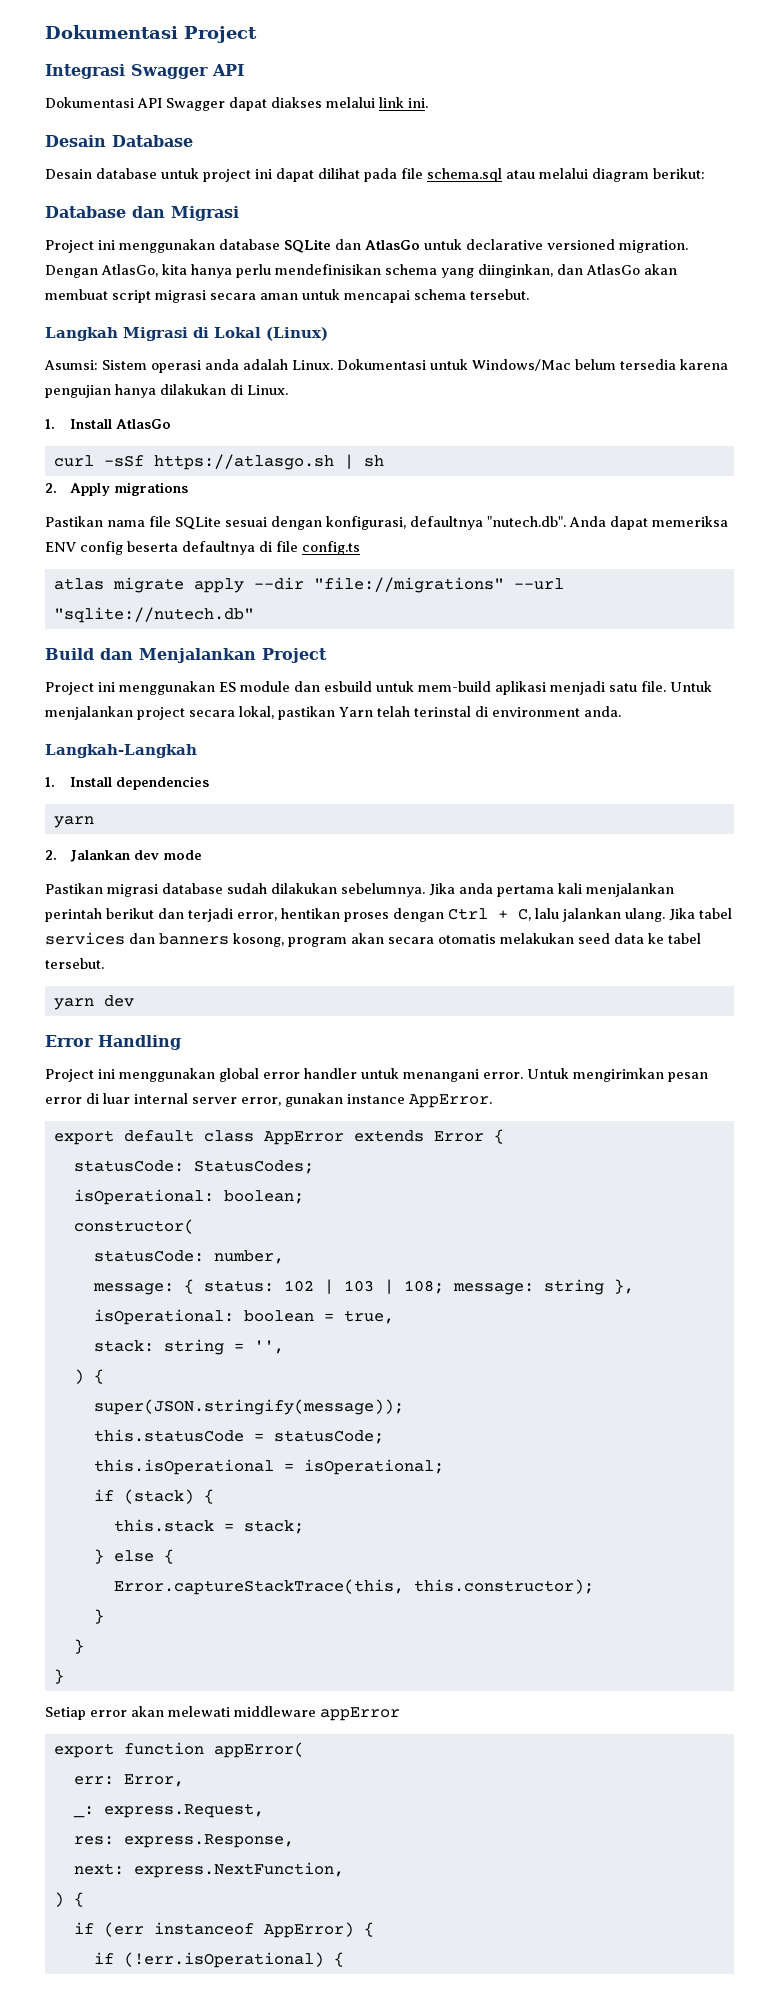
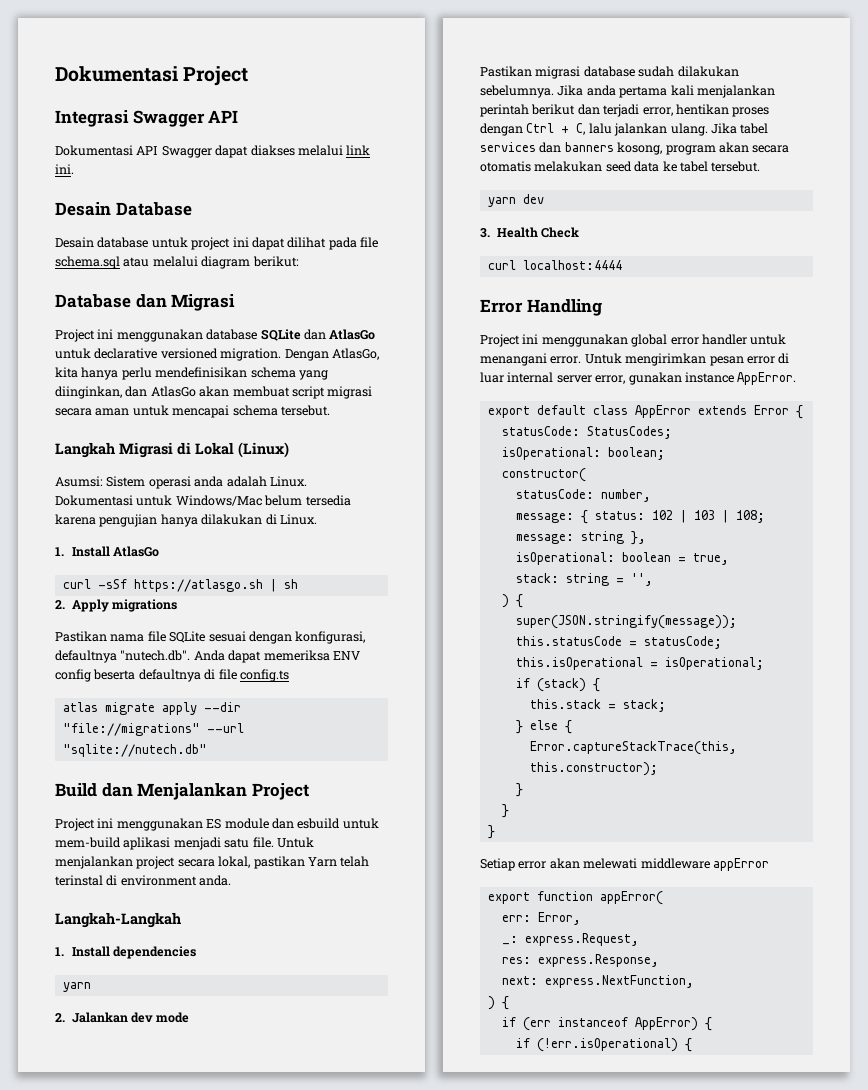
+ 3. Health Check
+ curl localhost:4444

